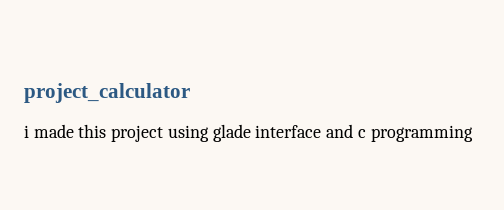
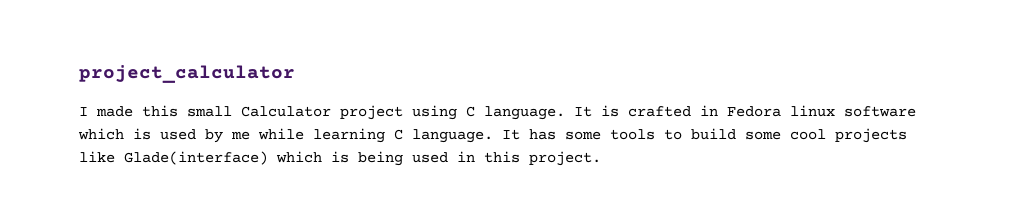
- i made this project using glade interface and c programming
+ I made this small Calculator project using C language. It is crafted in Fedora linux software which is used by me while learning C language. It has some tools to build some cool projects like Glade(interface) which is being used in this project.

